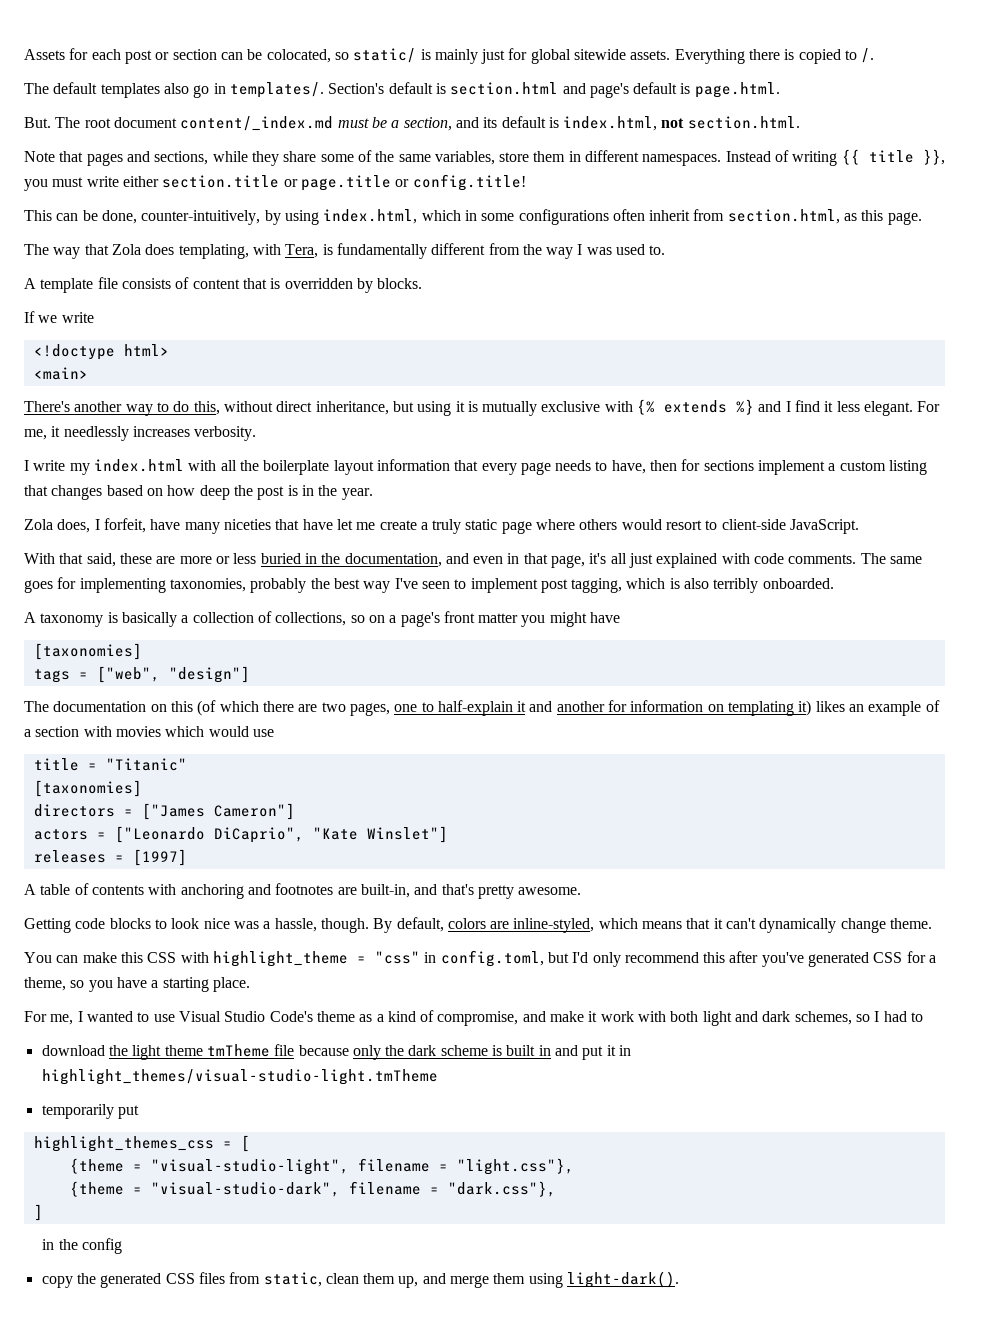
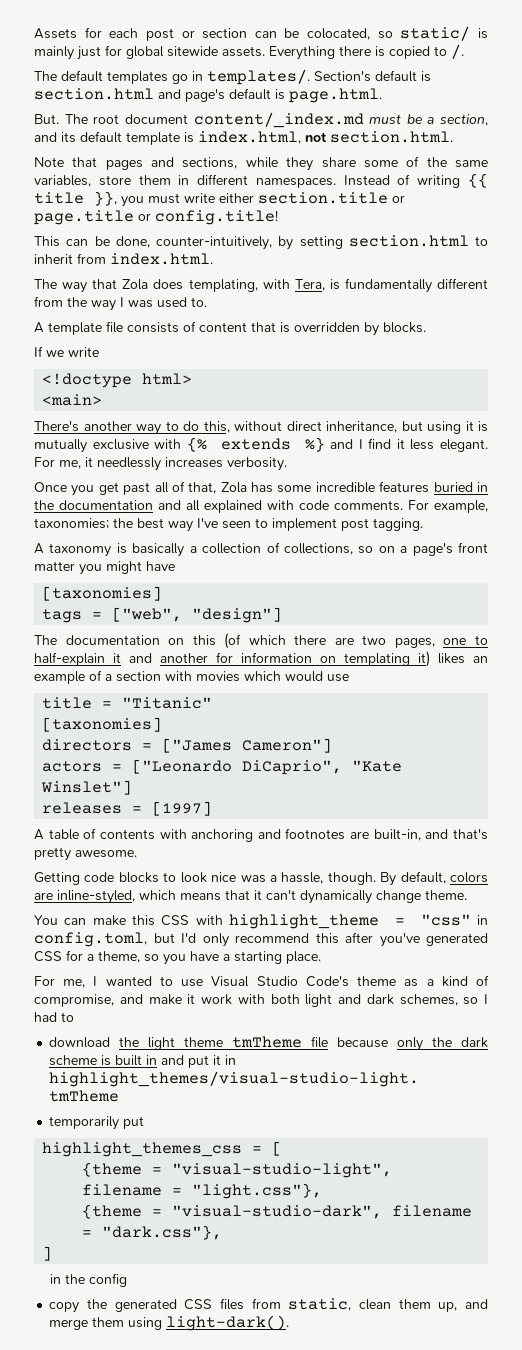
- The default templates also go in templates/.
+ The default templates go in templates/.
- But. The root document content/_index.md must be a section, and its default is index.html, not section.html.
+ But. The root document content/_index.md must be a section, and its default template is index.html, not section.html.
- This can be done, counter-intuitively, by using index.html, which in some configurations often inherit from section.html, as this page.
+ This can be done, counter-intuitively, by setting section.html to inherit from index.html.
- I write my index.html with all the boilerplate layout information that every page needs to have, then for sections implement a custom listing that changes based on how deep the post is in the year.
- Zola does, I forfeit, have many niceties that have let me create a truly static page where others would resort to client-side JavaScript.
- With that said, these are more or less buried in the documentation, and even in that page, it's all just explained with code comments. The same goes for implementing taxonomies, probably the best way I've seen to implement post tagging, which is also terribly onboarded.
+ Once you get past all of that, Zola has some incredible features buried in the documentation and all explained with code comments. For example, taxonomies; the best way I've seen to implement post tagging.

